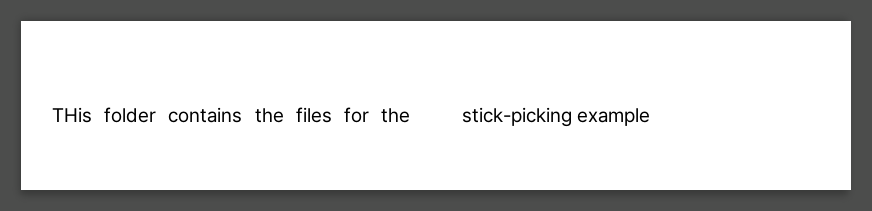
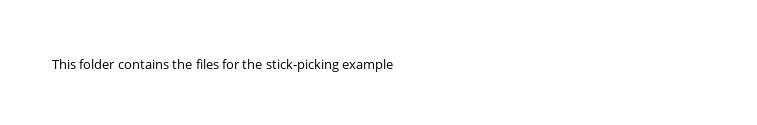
- THis folder contains the files for the stick-picking example
+ This folder contains the files for the stick-picking example

